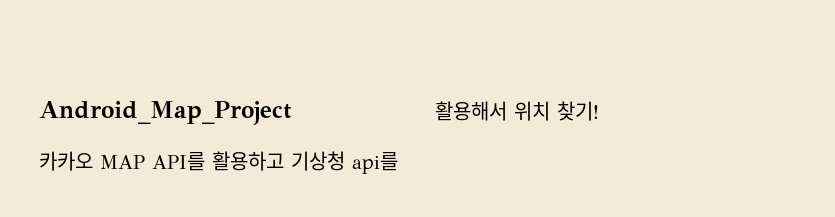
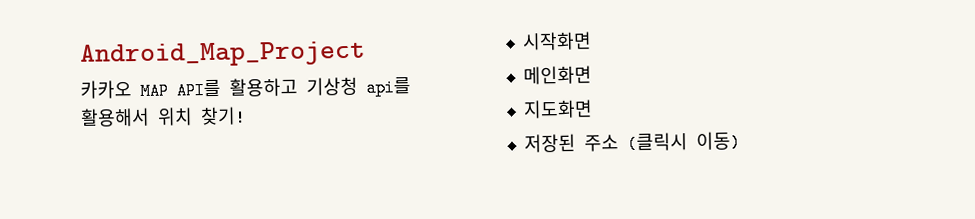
+ 시작화면
+ 메인화면
+ 지도화면
+ 저장된 주소 (클릭시 이동)

